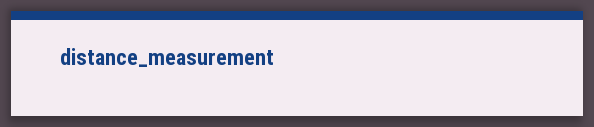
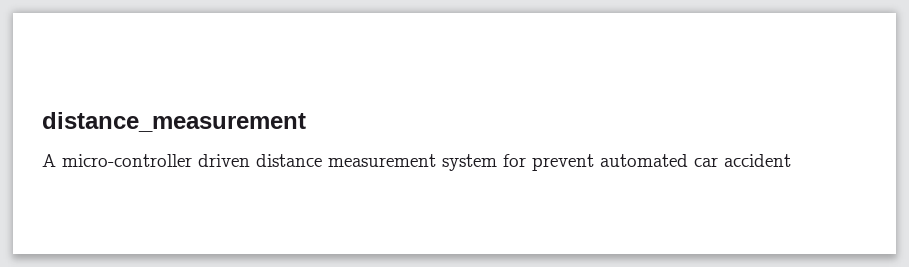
+ A micro-controller driven distance measurement system for prevent automated car accident

